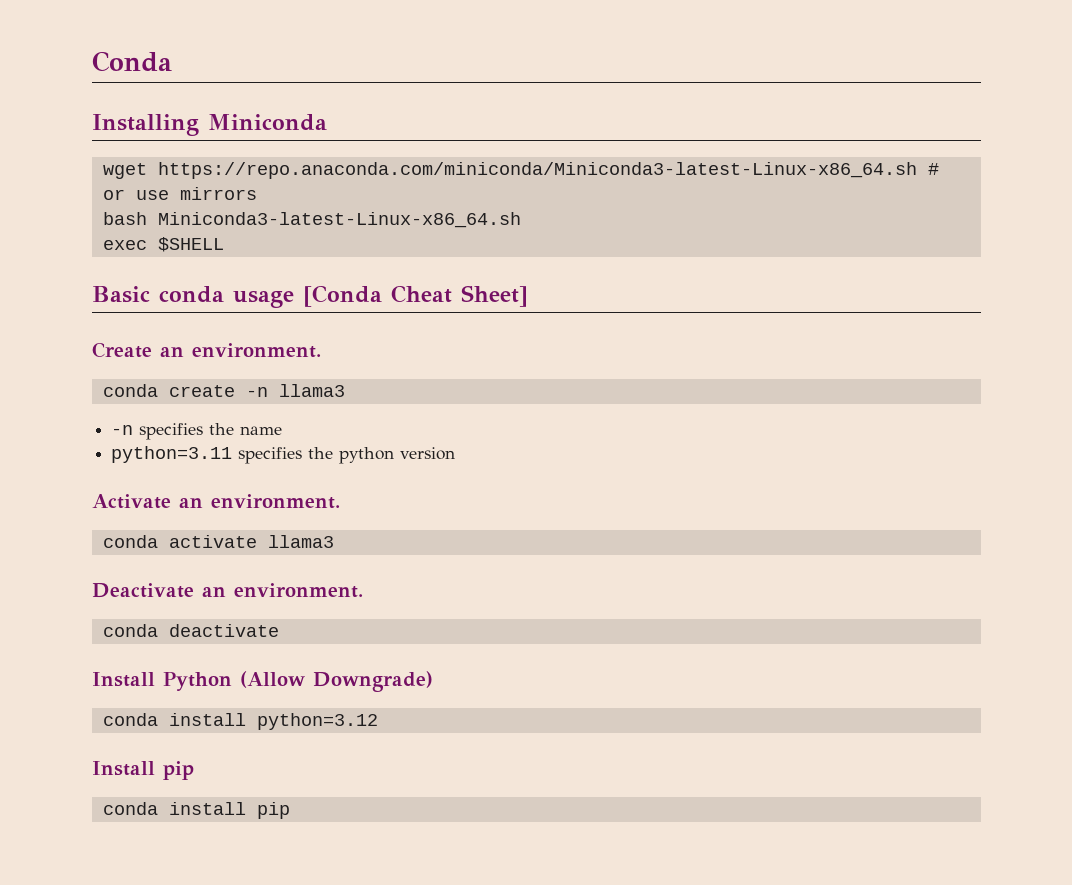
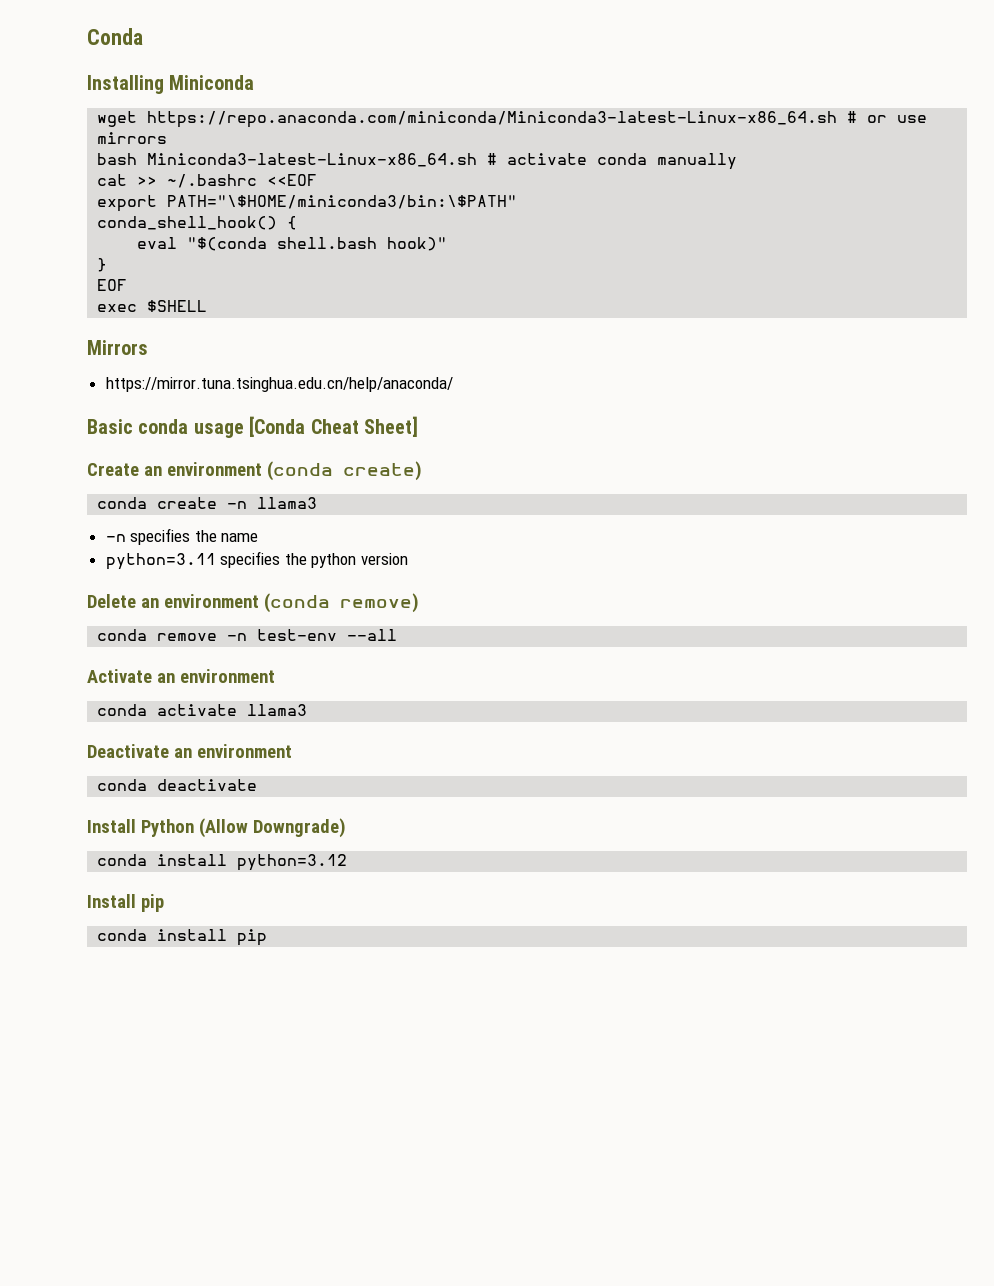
- bash Miniconda3-latest-Linux-x86_64.sh
+ bash Miniconda3-latest-Linux-x86_64.sh # activate conda manually
+ cat >> ~/.bashrc <<EOF
+ export PATH="\$HOME/miniconda3/bin:\$PATH"
+ conda_shell_hook() {
+ eval "$(conda shell.bash hook)"
+ }
+ EOF
+ Mirrors
+ https://mirror.tuna.tsinghua.edu.cn/help/anaconda/
- Create an environment.
+ Create an environment (conda create)
+ Delete an environment (conda remove)
+ conda remove -n test-env --all
- Activate an environment.
+ Activate an environment
- Deactivate an environment.
+ Deactivate an environment

